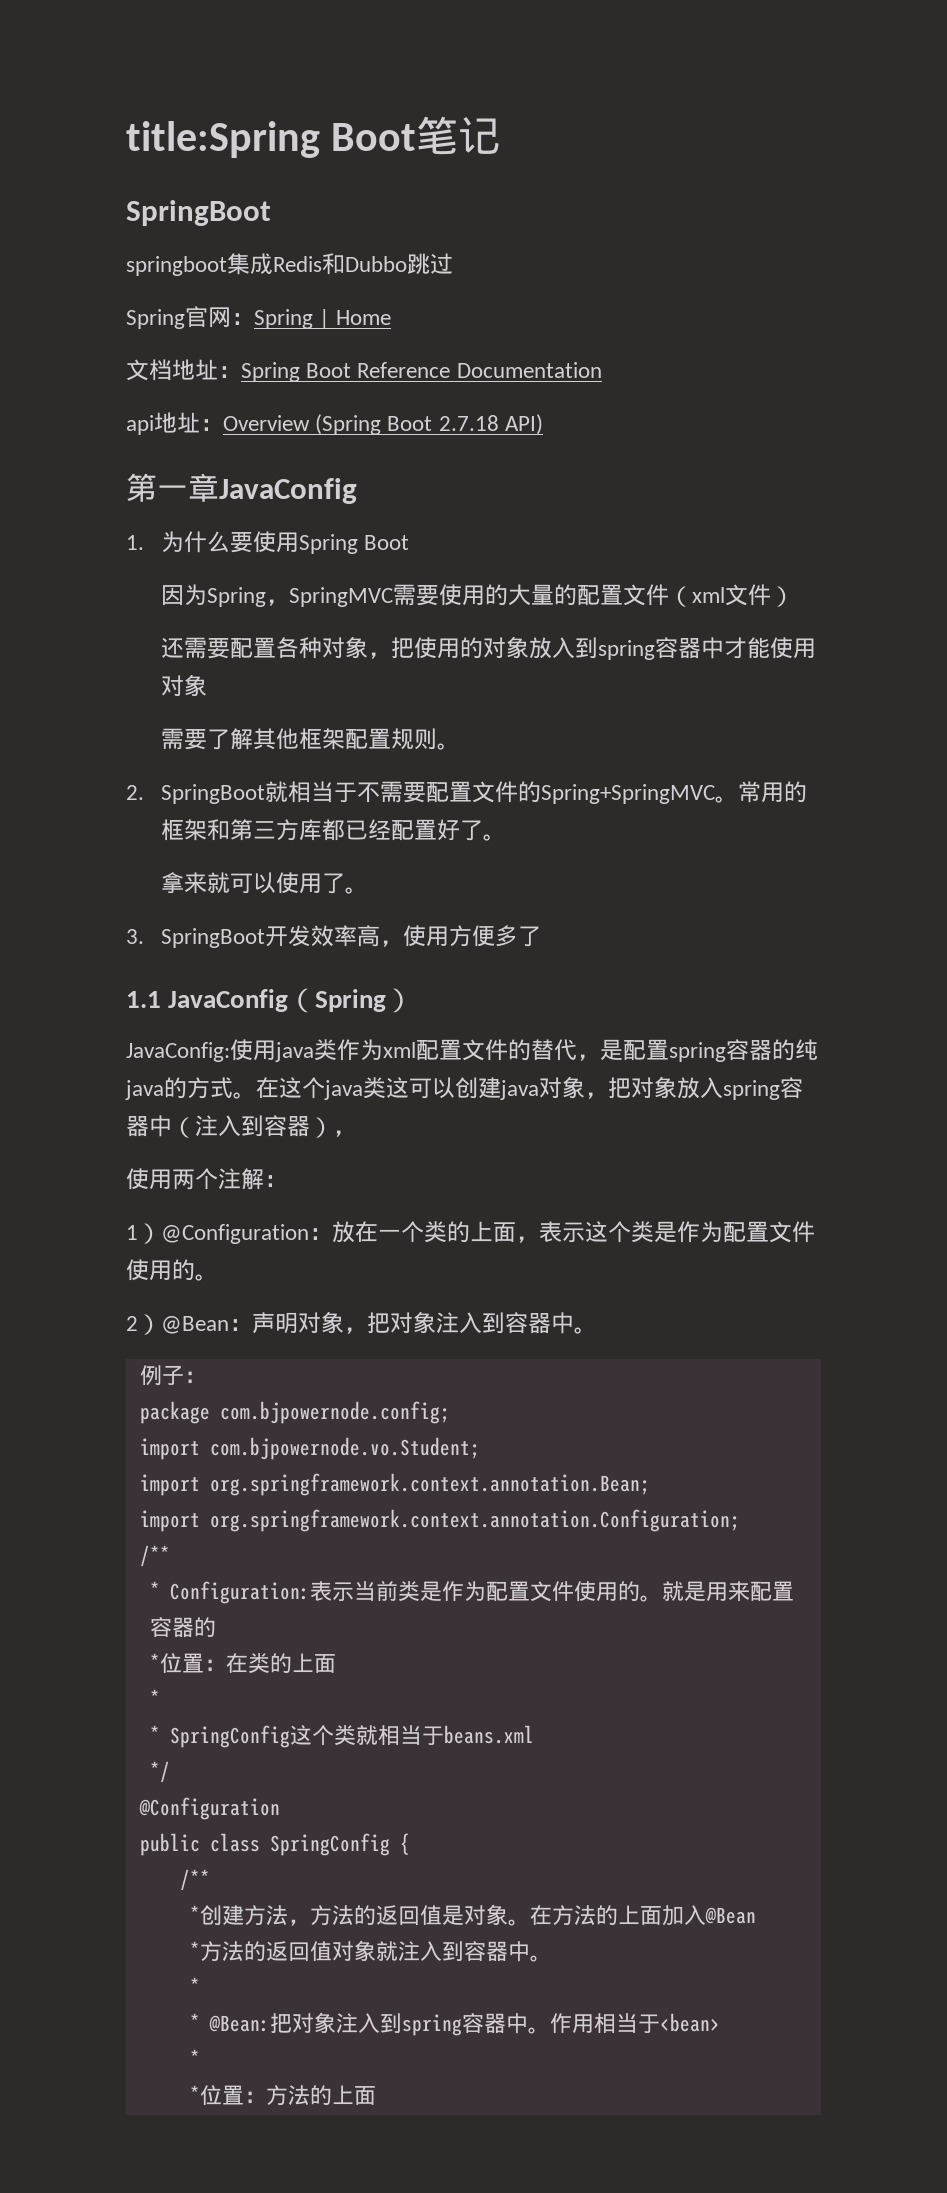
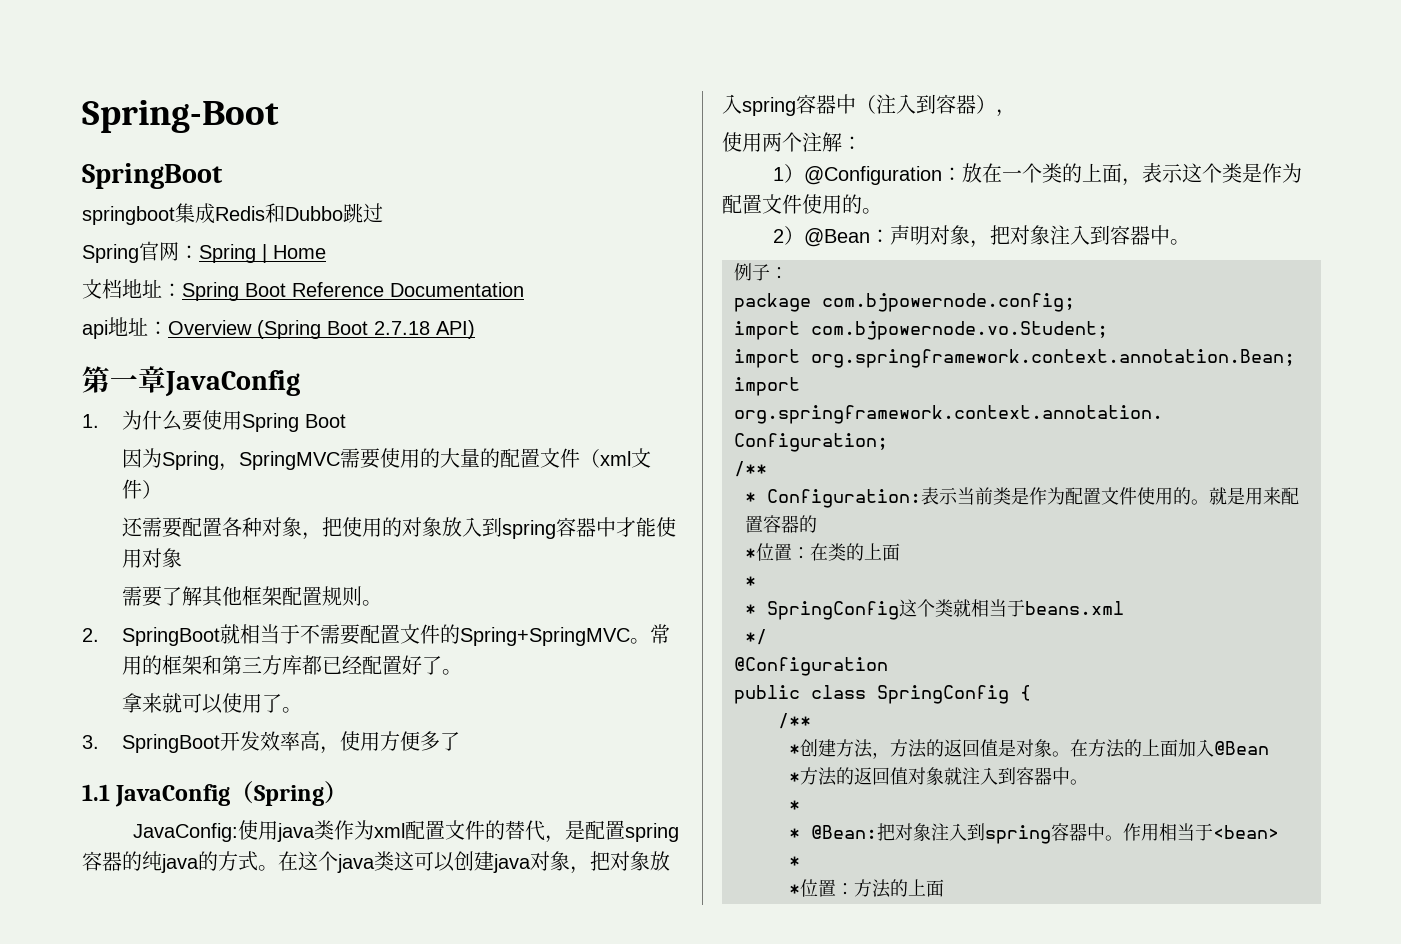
- title:Spring Boot笔记
+ Spring-Boot

